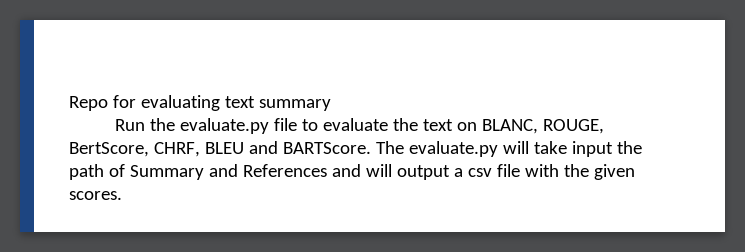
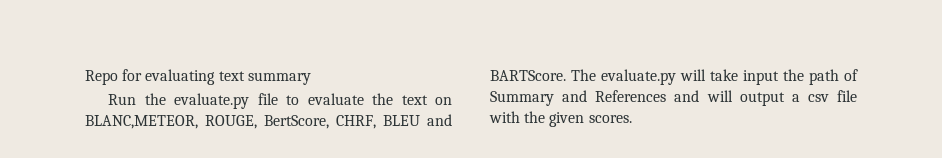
- Run the evaluate.py file to evaluate the text on BLANC, ROUGE, BertScore, CHRF, BLEU and BARTScore.
+ Run the evaluate.py file to evaluate the text on BLANC,METEOR, ROUGE, BertScore, CHRF, BLEU and BARTScore.

